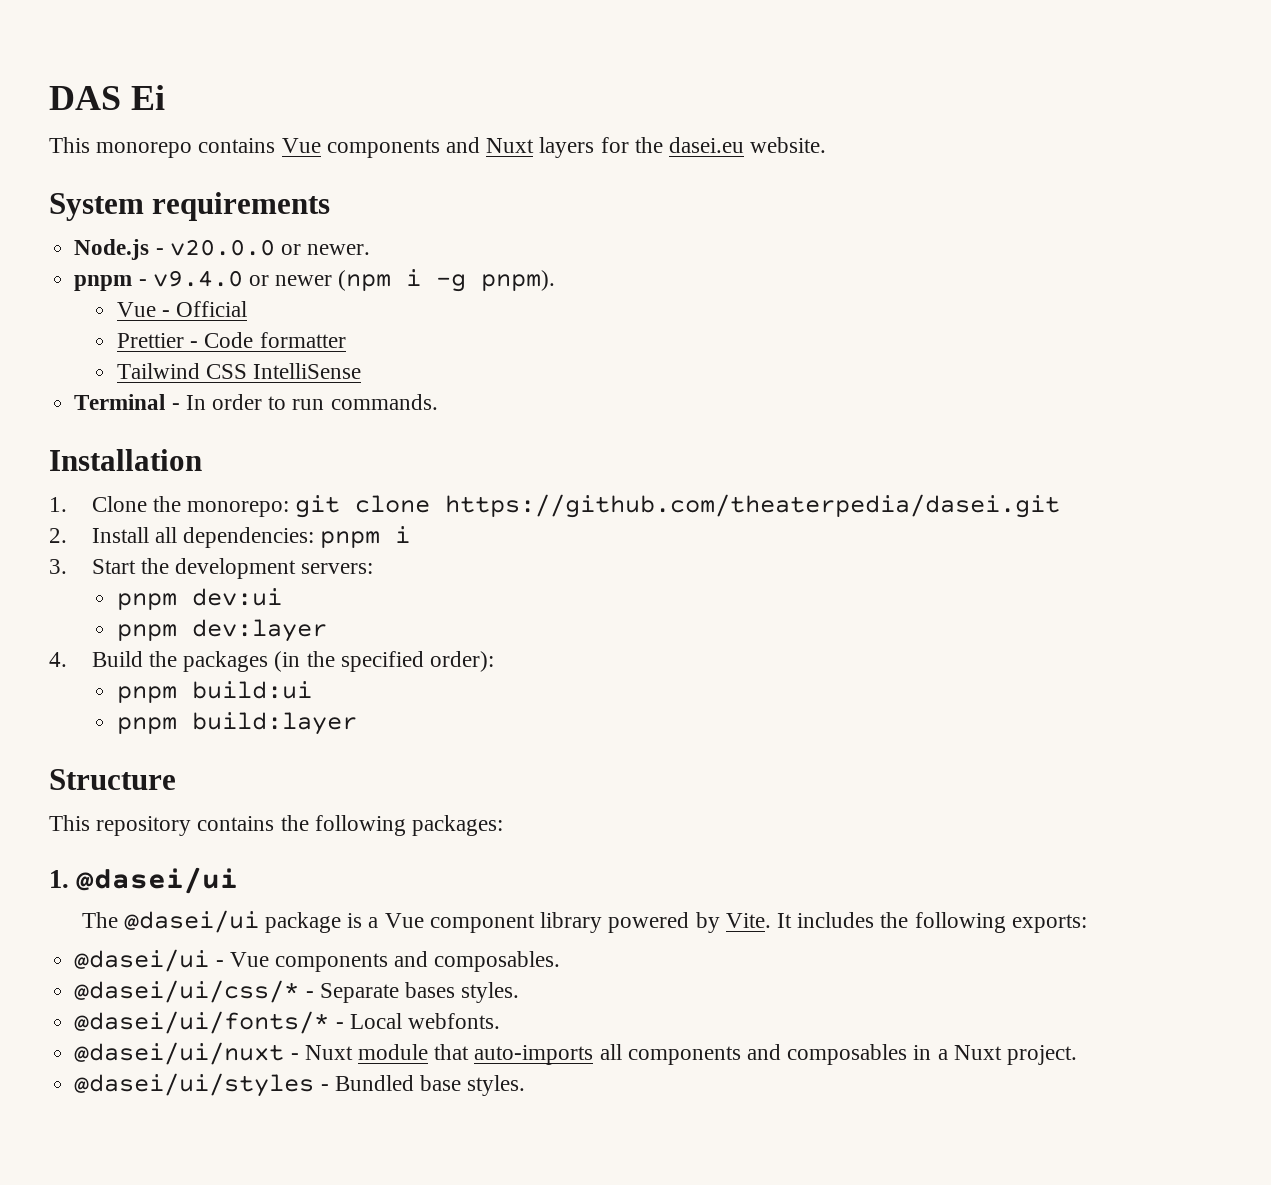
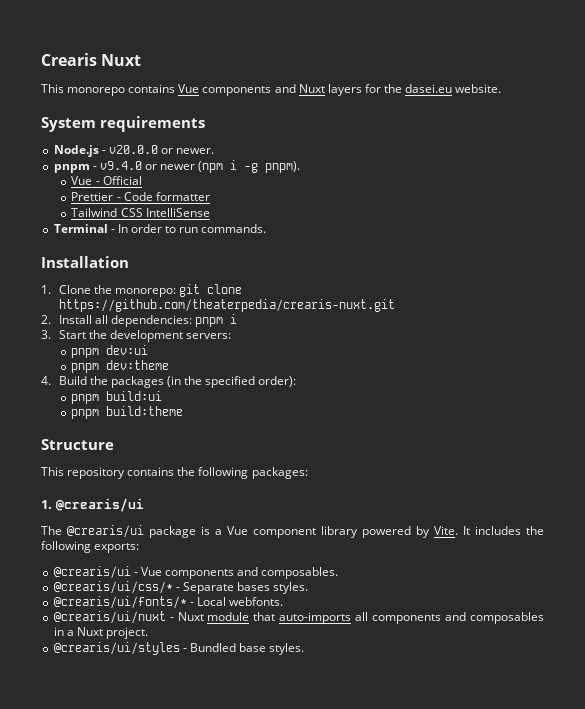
- DAS Ei
+ Crearis Nuxt
- 1. Clone the monorepo: git clone https://github.com/theaterpedia/dasei.git
+ 1. Clone the monorepo: git clone https://github.com/theaterpedia/crearis-nuxt.git
- pnpm dev:layer
+ pnpm dev:theme
- pnpm build:layer
+ pnpm build:theme
- 1. @dasei/ui
+ 1. @crearis/ui
- The @dasei/ui package is a Vue component library powered by Vite.
+ The @crearis/ui package is a Vue component library powered by Vite.
- @dasei/ui - Vue components and composables.
+ @crearis/ui - Vue components and composables.
- @dasei/ui/css/* - Separate bases styles.
+ @crearis/ui/css/* - Separate bases styles.
- @dasei/ui/fonts/* - Local webfonts.
+ @crearis/ui/fonts/* - Local webfonts.
- @dasei/ui/nuxt - Nuxt module that auto-imports all components and composables in a Nuxt project.
+ @crearis/ui/nuxt - Nuxt module that auto-imports all components and composables in a Nuxt project.
- @dasei/ui/styles - Bundled base styles.
+ @crearis/ui/styles - Bundled base styles.

